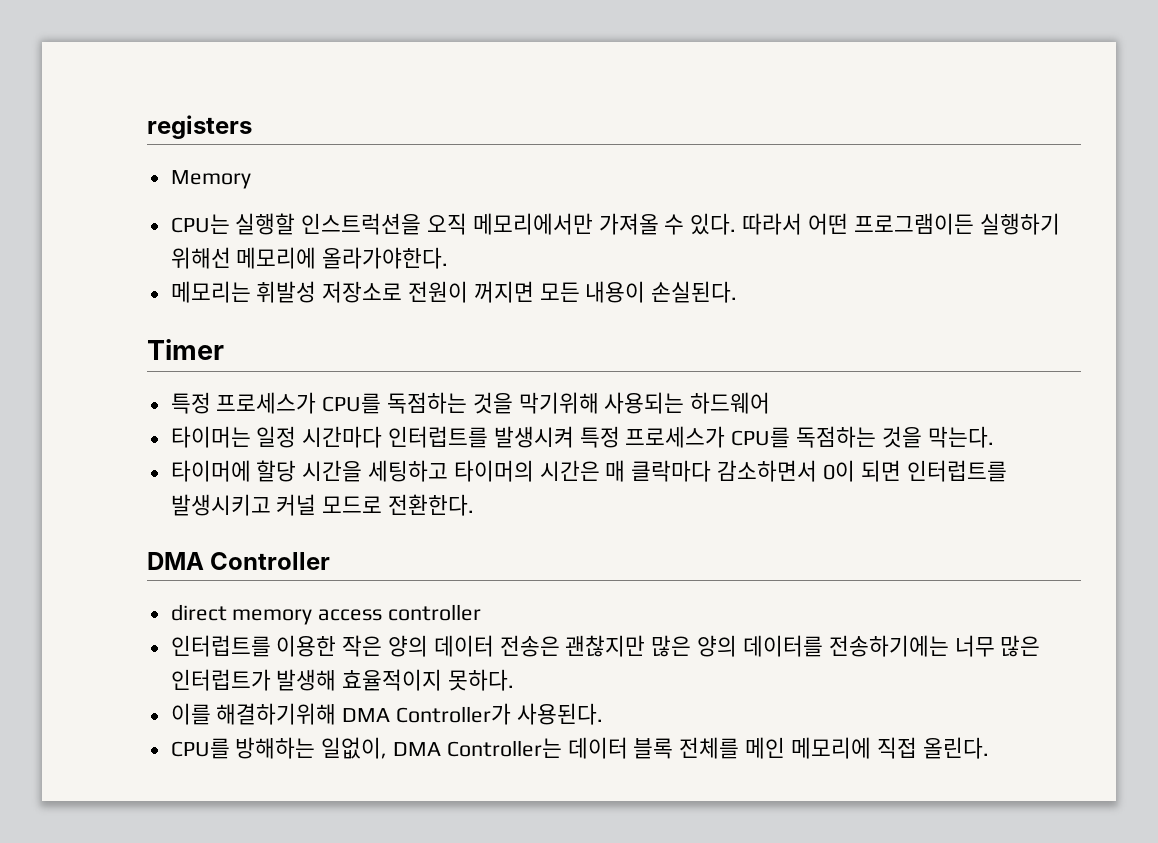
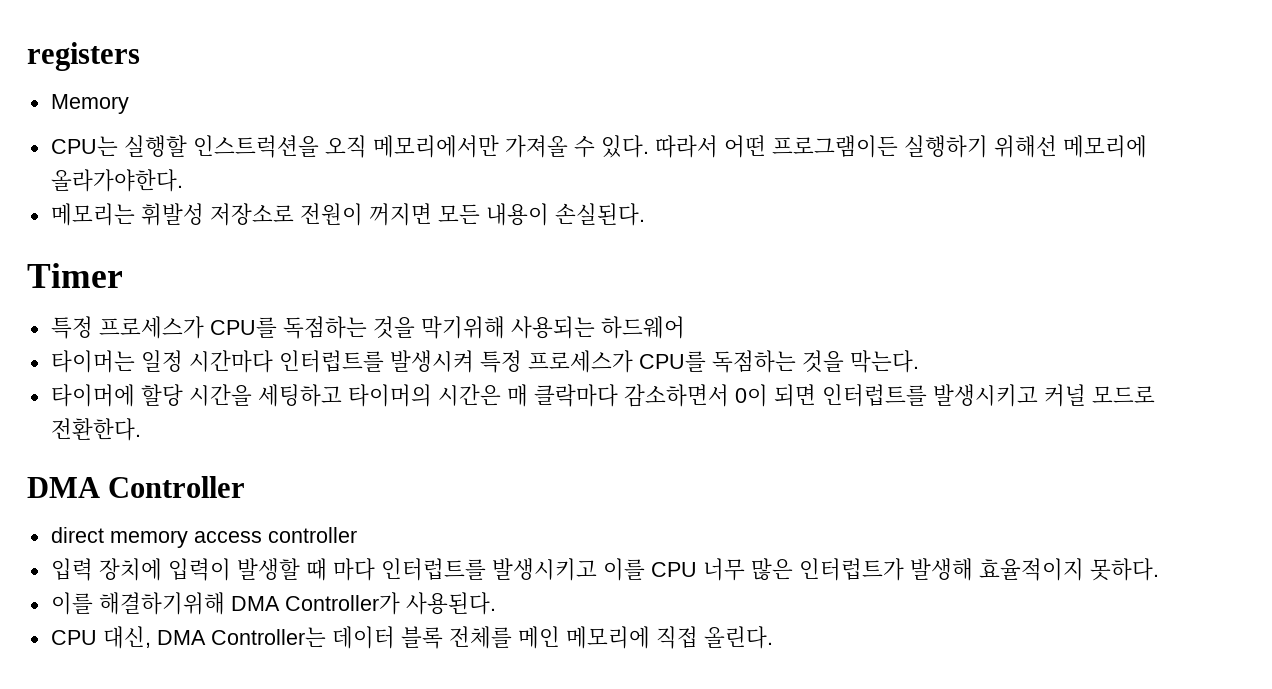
- 인터럽트를 이용한 작은 양의 데이터 전송은 괜찮지만 많은 양의 데이터를 전송하기에는 너무 많은 인터럽트가 발생해 효율적이지 못하다.
+ 입력 장치에 입력이 발생할 때 마다 인터럽트를 발생시키고 이를 CPU 너무 많은 인터럽트가 발생해 효율적이지 못하다.
- CPU를 방해하는 일없이, DMA Controller는 데이터 블록 전체를 메인 메모리에 직접 올린다.
+ CPU 대신, DMA Controller는 데이터 블록 전체를 메인 메모리에 직접 올린다.

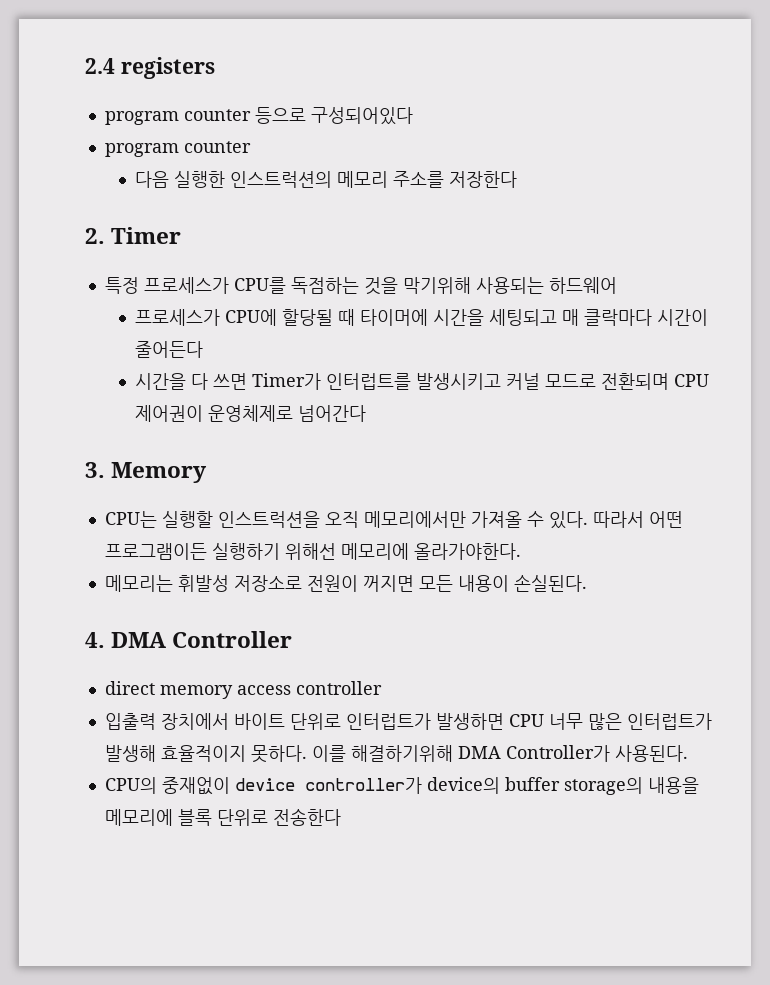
- registers
+ 2.4 registers
- Memory
+ program counter 등으로 구성되어있다
+ program counter
+ 다음 실행한 인스트럭션의 메모리 주소를 저장한다
+ 2. Timer
+ 특정 프로세스가 CPU를 독점하는 것을 막기위해 사용되는 하드웨어
+ 프로세스가 CPU에 할당될 때 타이머에 시간을 세팅되고 매 클락마다 시간이 줄어든다
+ 시간을 다 쓰면 Timer가 인터럽트를 발생시키고 커널 모드로 전환되며 CPU 제어권이 운영체제로 넘어간다
+ 3. Memory
- Timer
- 특정 프로세스가 CPU를 독점하는 것을 막기위해 사용되는 하드웨어
- 타이머는 일정 시간마다 인터럽트를 발생시켜 특정 프로세스가 CPU를 독점하는 것을 막는다.
- 타이머에 할당 시간을 세팅하고 타이머의 시간은 매 클락마다 감소하면서 0이 되면 인터럽트를 발생시키고 커널 모드로 전환한다.
- DMA Controller
+ 4. DMA Controller
- 입력 장치에 입력이 발생할 때 마다 인터럽트를 발생시키고 이를 CPU 너무 많은 인터럽트가 발생해 효율적이지 못하다.
- 이를 해결하기위해 DMA Controller가 사용된다.
+ 입출력 장치에서 바이트 단위로 인터럽트가 발생하면 CPU 너무 많은 인터럽트가 발생해 효율적이지 못하다. 이를 해결하기위해 DMA Controller가 사용된다.
- CPU 대신, DMA Controller는 데이터 블록 전체를 메인 메모리에 직접 올린다.
+ CPU의 중재없이 device controller가 device의 buffer storage의 내용을 메모리에 블록 단위로 전송한다

